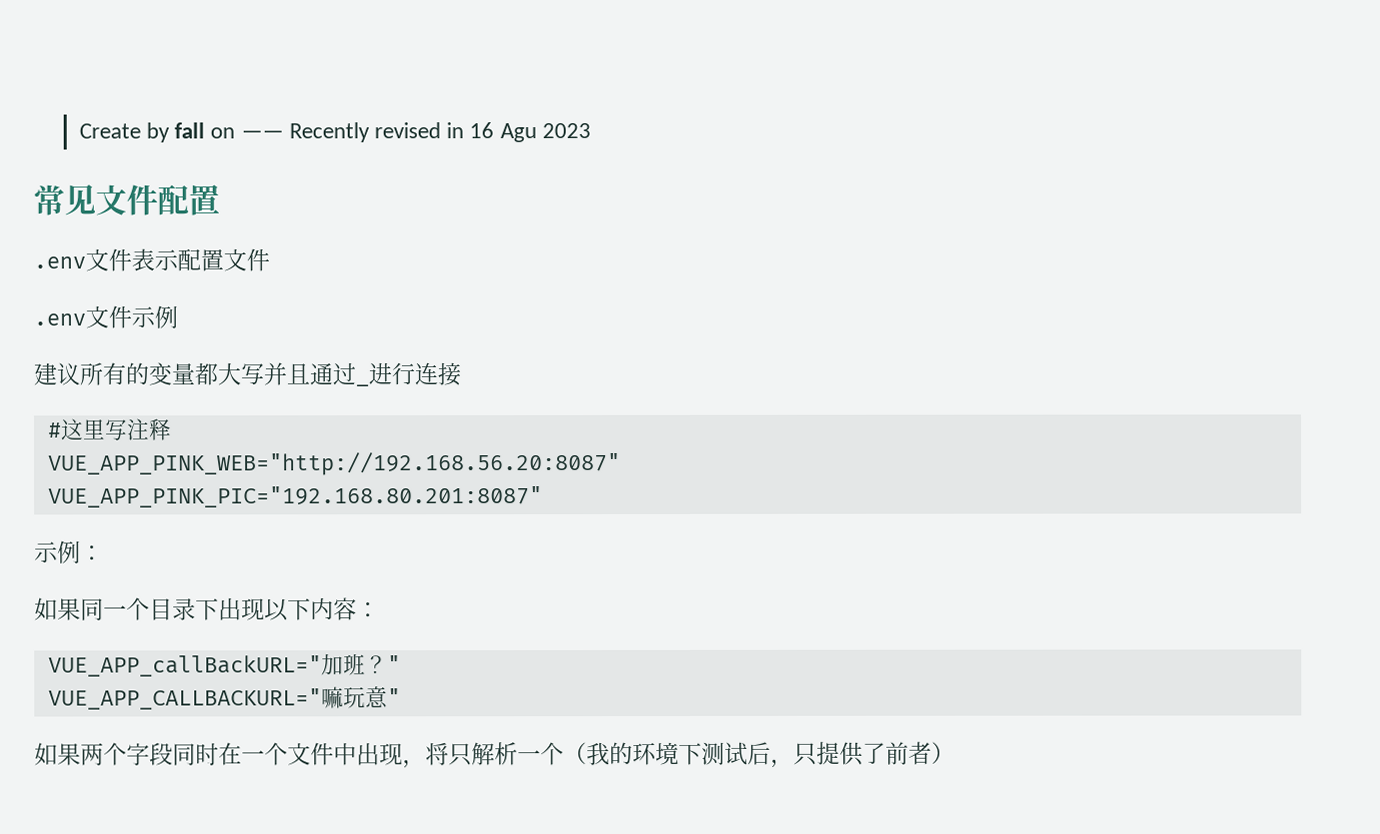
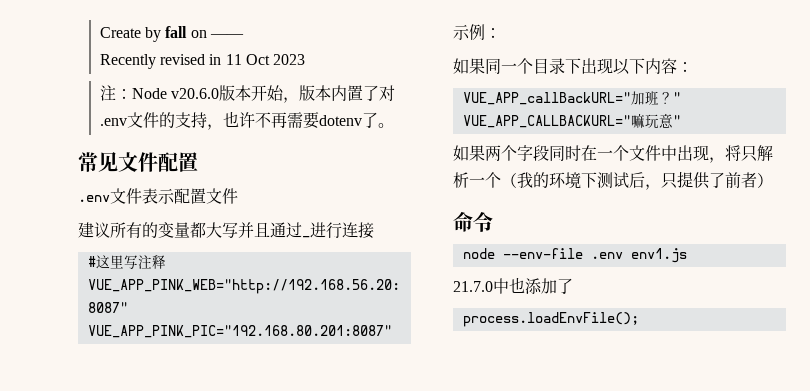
- Create by fall on —— Recently revised in 16 Agu 2023
+ Create by fall on ——
+ Recently revised in 11 Oct 2023
+ 注：Node v20.6.0版本开始，版本内置了对.env文件的支持，也许不再需要dotenv了。
- .env文件示例
+ 命令
+ node --env-file .env env1.js
+ 21.7.0中也添加了
+ process.loadEnvFile();

